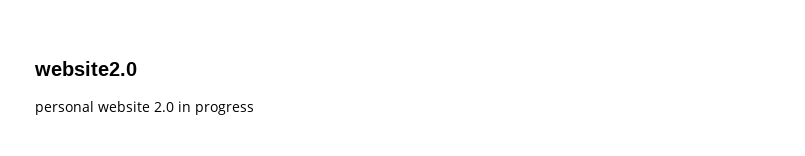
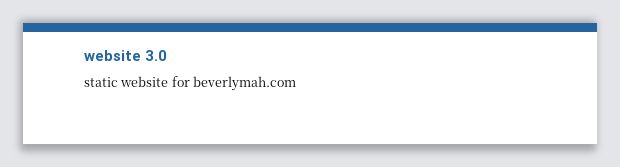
- website2.0
- personal website 2.0 in progress
+ website 3.0
+ static website for beverlymah.com

